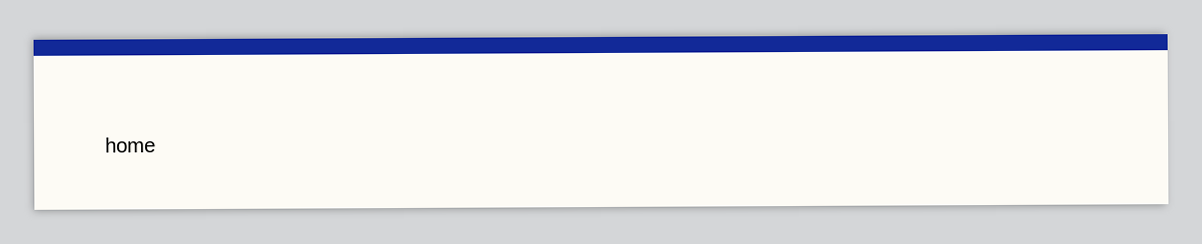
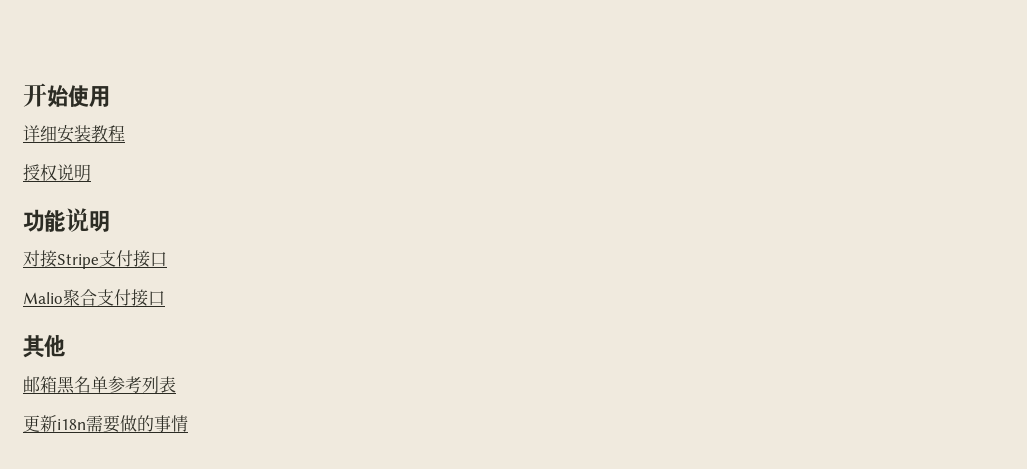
- home
+ 开始使用
+ 详细安装教程
+ 授权说明
+ 功能说明
+ 对接Stripe支付接口
+ Malio聚合支付接口
+ 其他
+ 邮箱黑名单参考列表
+ 更新i18n需要做的事情

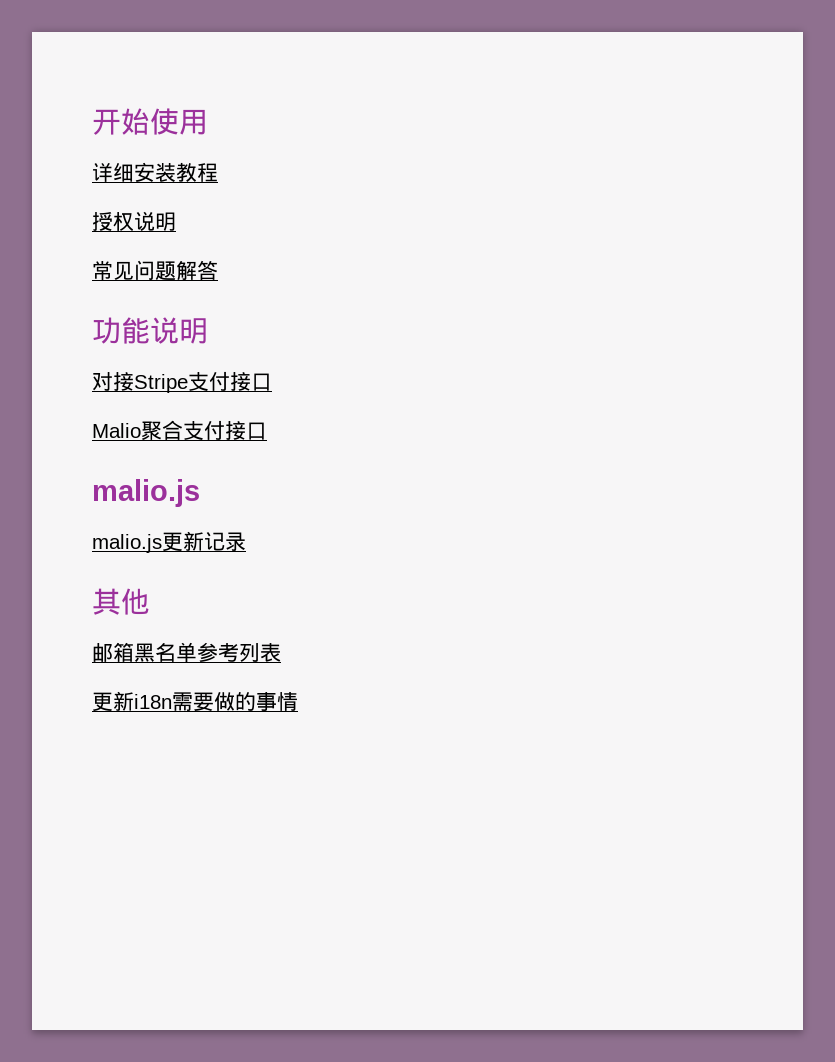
+ 常见问题解答
  Malio聚合支付接口
+ malio.js
+ malio.js更新记录

